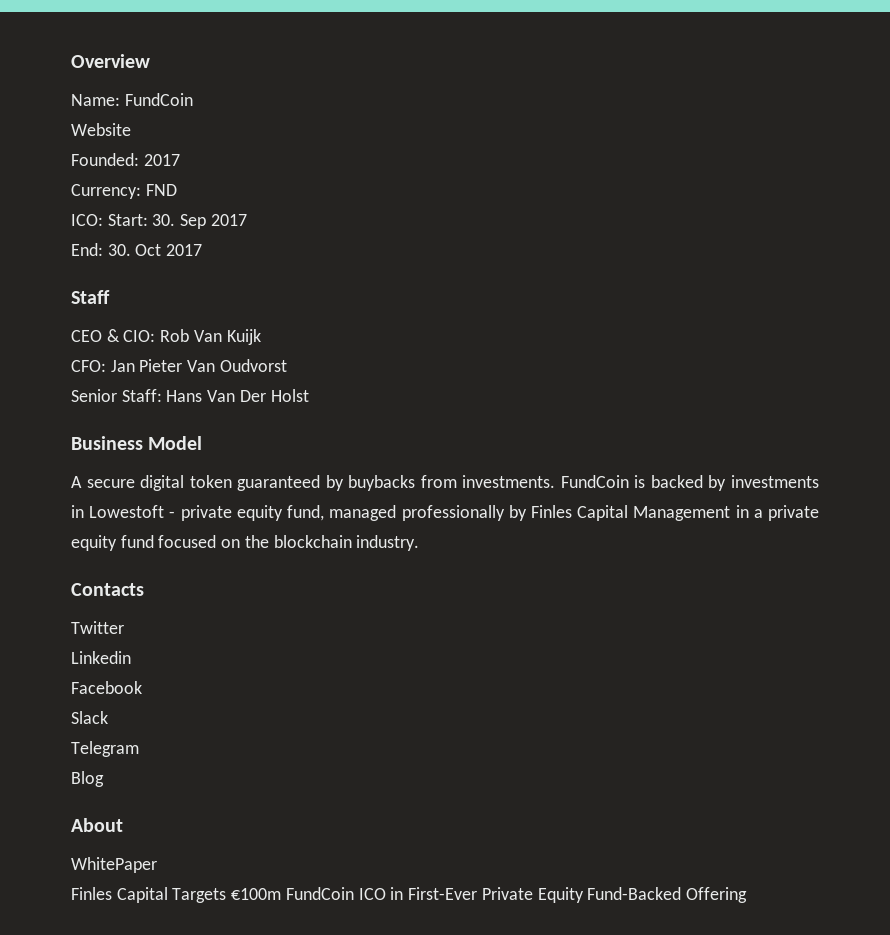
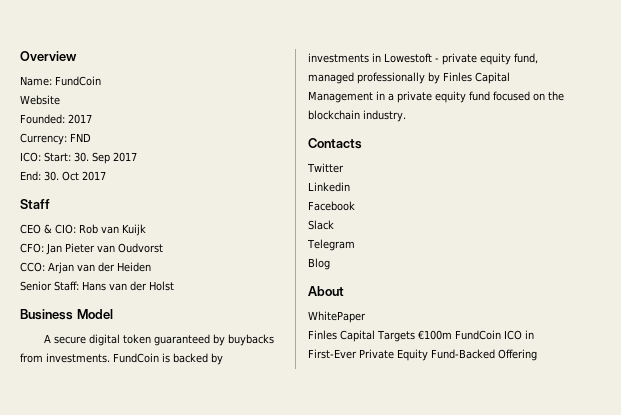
- CEO & CIO: Rob Van Kuijk
+ CEO & CIO: Rob van Kuijk
- CFO: Jan Pieter Van Oudvorst
+ CFO: Jan Pieter van Oudvorst
+ CCO: Arjan van der Heiden
- Senior Staff: Hans Van Der Holst
+ Senior Staff: Hans van der Holst

